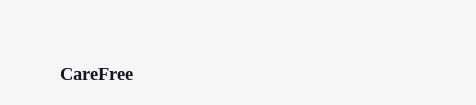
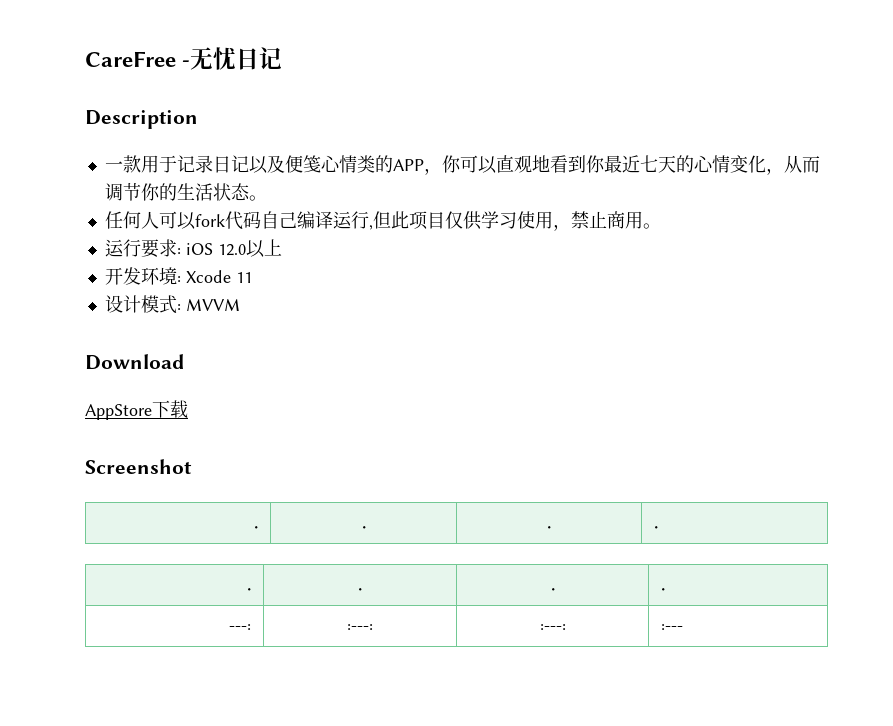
- CareFree
+ CareFree -无忧日记
+ Description
+ 一款用于记录日记以及便笺心情类的APP，你可以直观地看到你最近七天的心情变化，从而调节你的生活状态。
+ 任何人可以fork代码自己编译运行,但此项目仅供学习使用，禁止商用。
+ 运行要求: iOS 12.0以上
+ 开发环境: Xcode 11
+ 设计模式: MVVM
+ Download
+ AppStore下载
+ Screenshot
+ . | . | . | .
+ . | . | . | .
+ ---: | :---: | :---: | :---

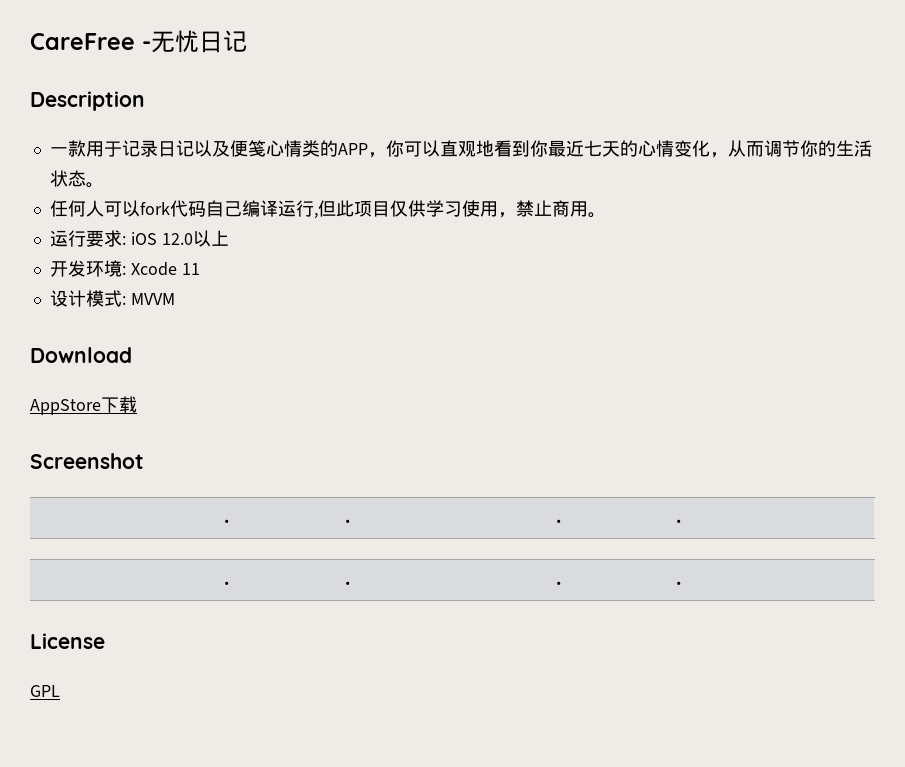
- ---: | :---: | :---: | :---
+ License
+ GPL

